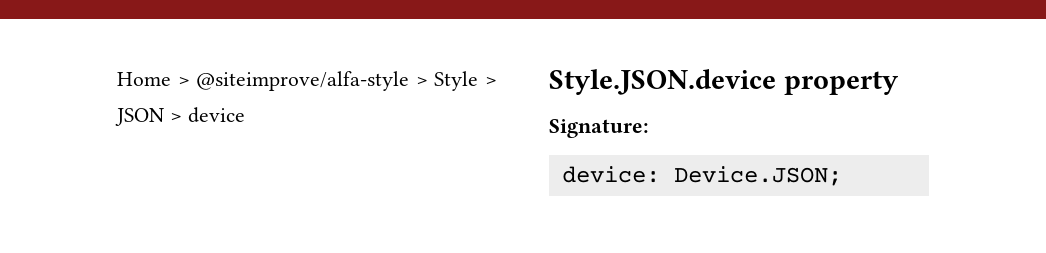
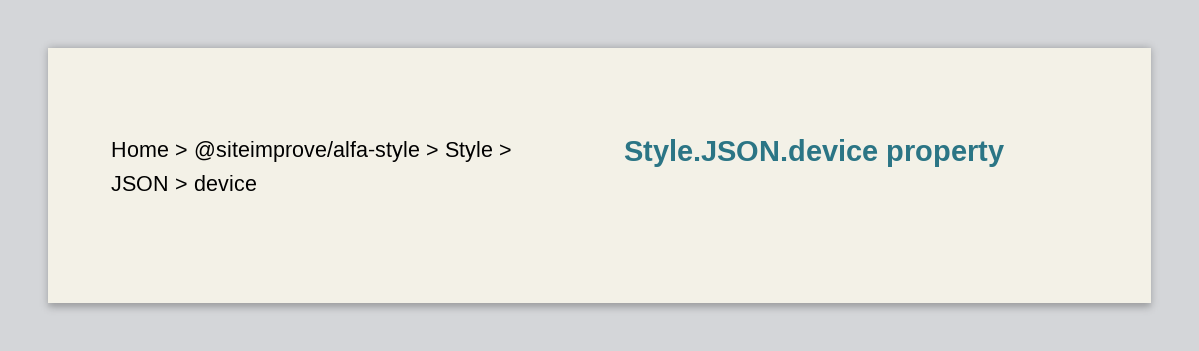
- Signature:
- device: Device.JSON;

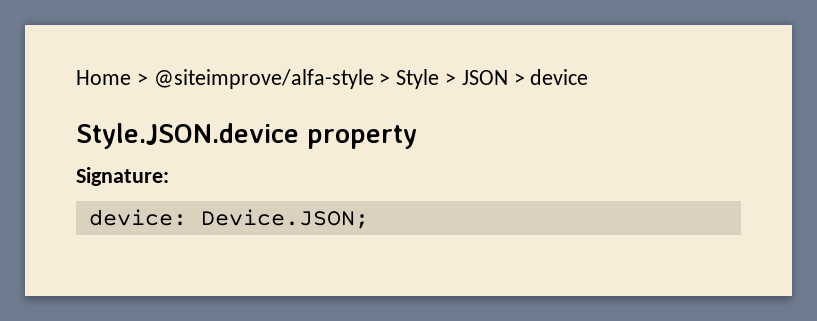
+ Signature:
+ device: Device.JSON;

